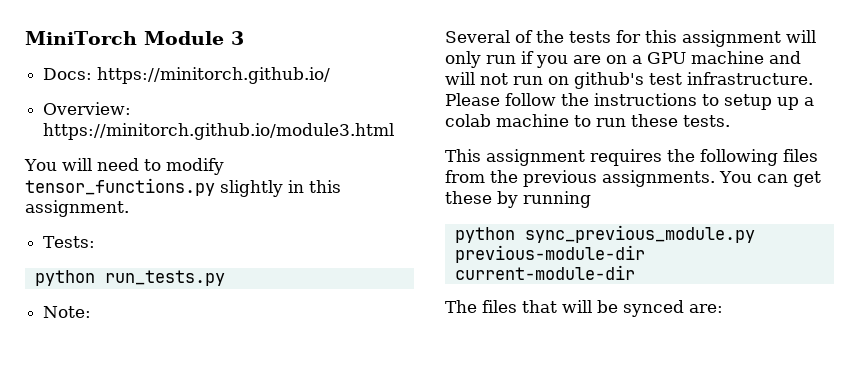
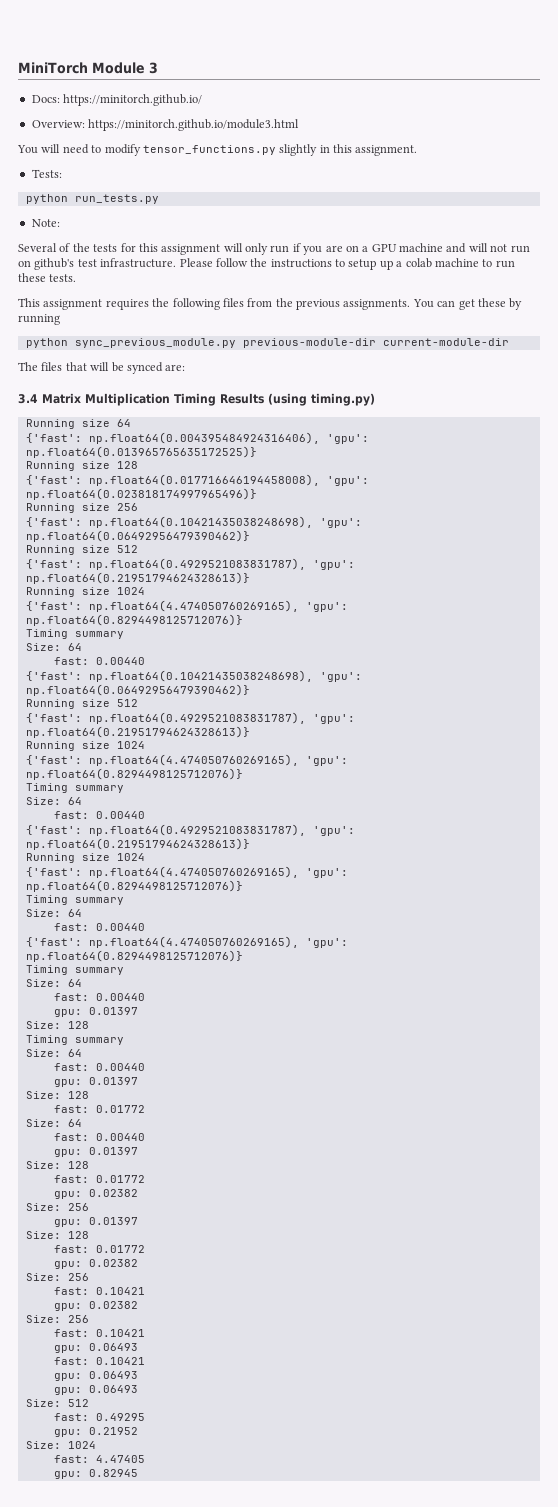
+ 3.4 Matrix Multiplication Timing Results (using timing.py)
+ Running size 64
+ {'fast': np.float64(0.004395484924316406), 'gpu': np.float64(0.013965765635172525)}
+ Running size 128
+ {'fast': np.float64(0.017716646194458008), 'gpu': np.float64(0.023818174997965496)}
+ Running size 256
+ {'fast': np.float64(0.10421435038248698), 'gpu': np.float64(0.06492956479390462)}
+ Running size 512
+ {'fast': np.float64(0.4929521083831787), 'gpu': np.float64(0.21951794624328613)}
+ Running size 1024
+ {'fast': np.float64(4.474050760269165), 'gpu': np.float64(0.8294498125712076)}
+ Timing summary
+ Size: 64
+ fast: 0.00440
+ {'fast': np.float64(0.10421435038248698), 'gpu': np.float64(0.06492956479390462)}
+ Running size 512
+ {'fast': np.float64(0.4929521083831787), 'gpu': np.float64(0.21951794624328613)}
+ Running size 1024
+ {'fast': np.float64(4.474050760269165), 'gpu': np.float64(0.8294498125712076)}
+ Timing summary
+ Size: 64
+ fast: 0.00440
+ {'fast': np.float64(0.4929521083831787), 'gpu': np.float64(0.21951794624328613)}
+ Running size 1024
+ {'fast': np.float64(4.474050760269165), 'gpu': np.float64(0.8294498125712076)}
+ Timing summary
+ Size: 64
+ fast: 0.00440
+ {'fast': np.float64(4.474050760269165), 'gpu': np.float64(0.8294498125712076)}
+ Timing summary
+ Size: 64
+ fast: 0.00440
+ gpu: 0.01397
+ Size: 128
+ Timing summary
+ Size: 64
+ fast: 0.00440
+ gpu: 0.01397
+ Size: 128
+ fast: 0.01772
+ Size: 64
+ fast: 0.00440
+ gpu: 0.01397
+ Size: 128
+ fast: 0.01772
+ gpu: 0.02382
+ Size: 256
+ gpu: 0.01397
+ Size: 128
+ fast: 0.01772
+ gpu: 0.02382
+ Size: 256
+ fast: 0.10421
+ gpu: 0.02382
+ Size: 256
+ fast: 0.10421
+ gpu: 0.06493
+ fast: 0.10421
+ gpu: 0.06493
+ gpu: 0.06493
+ Size: 512
+ fast: 0.49295
+ gpu: 0.21952
+ Size: 1024
+ fast: 4.47405
+ gpu: 0.82945

